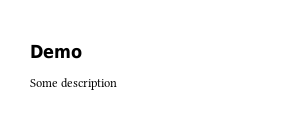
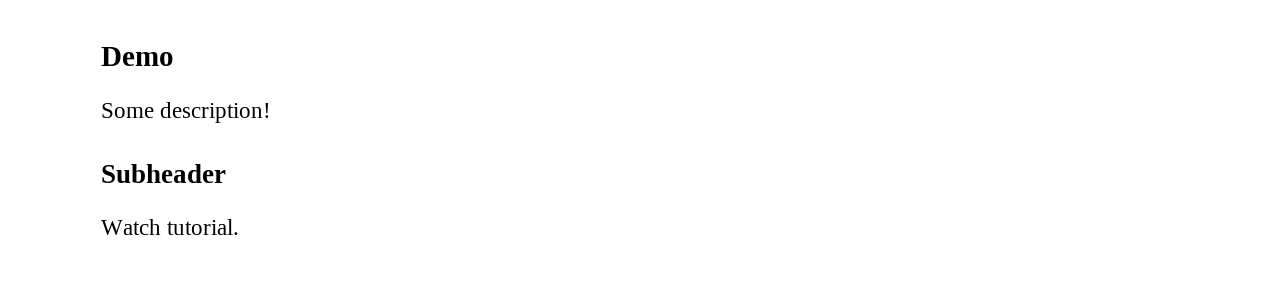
- Some description
+ Some description!
+ Subheader
+ Watch tutorial.

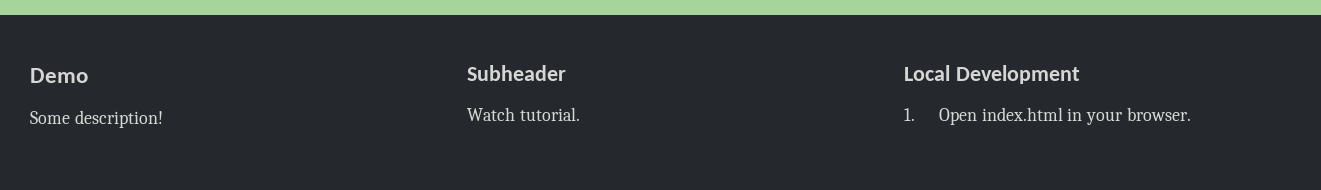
+ Local Development
+ 1. Open index.html in your browser.

